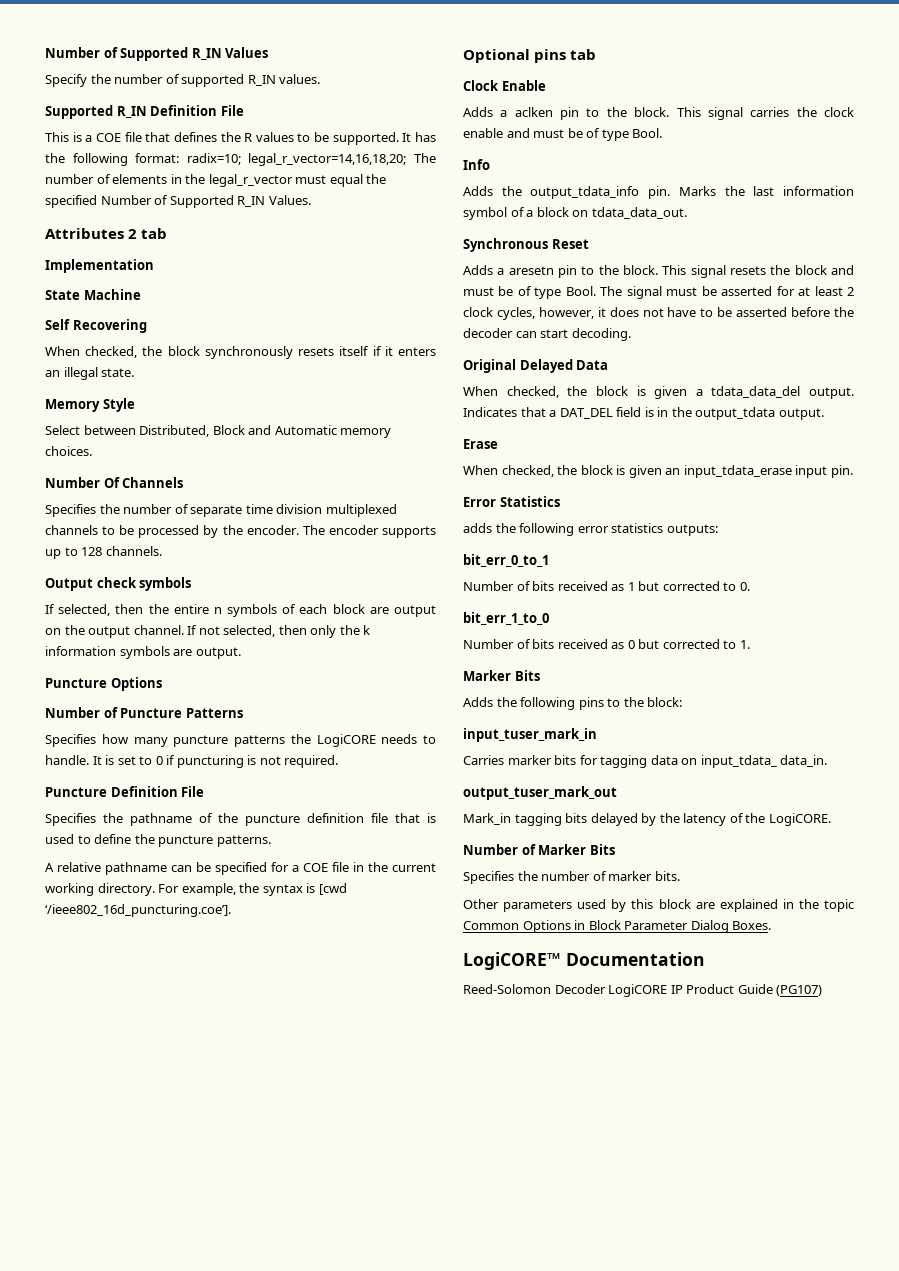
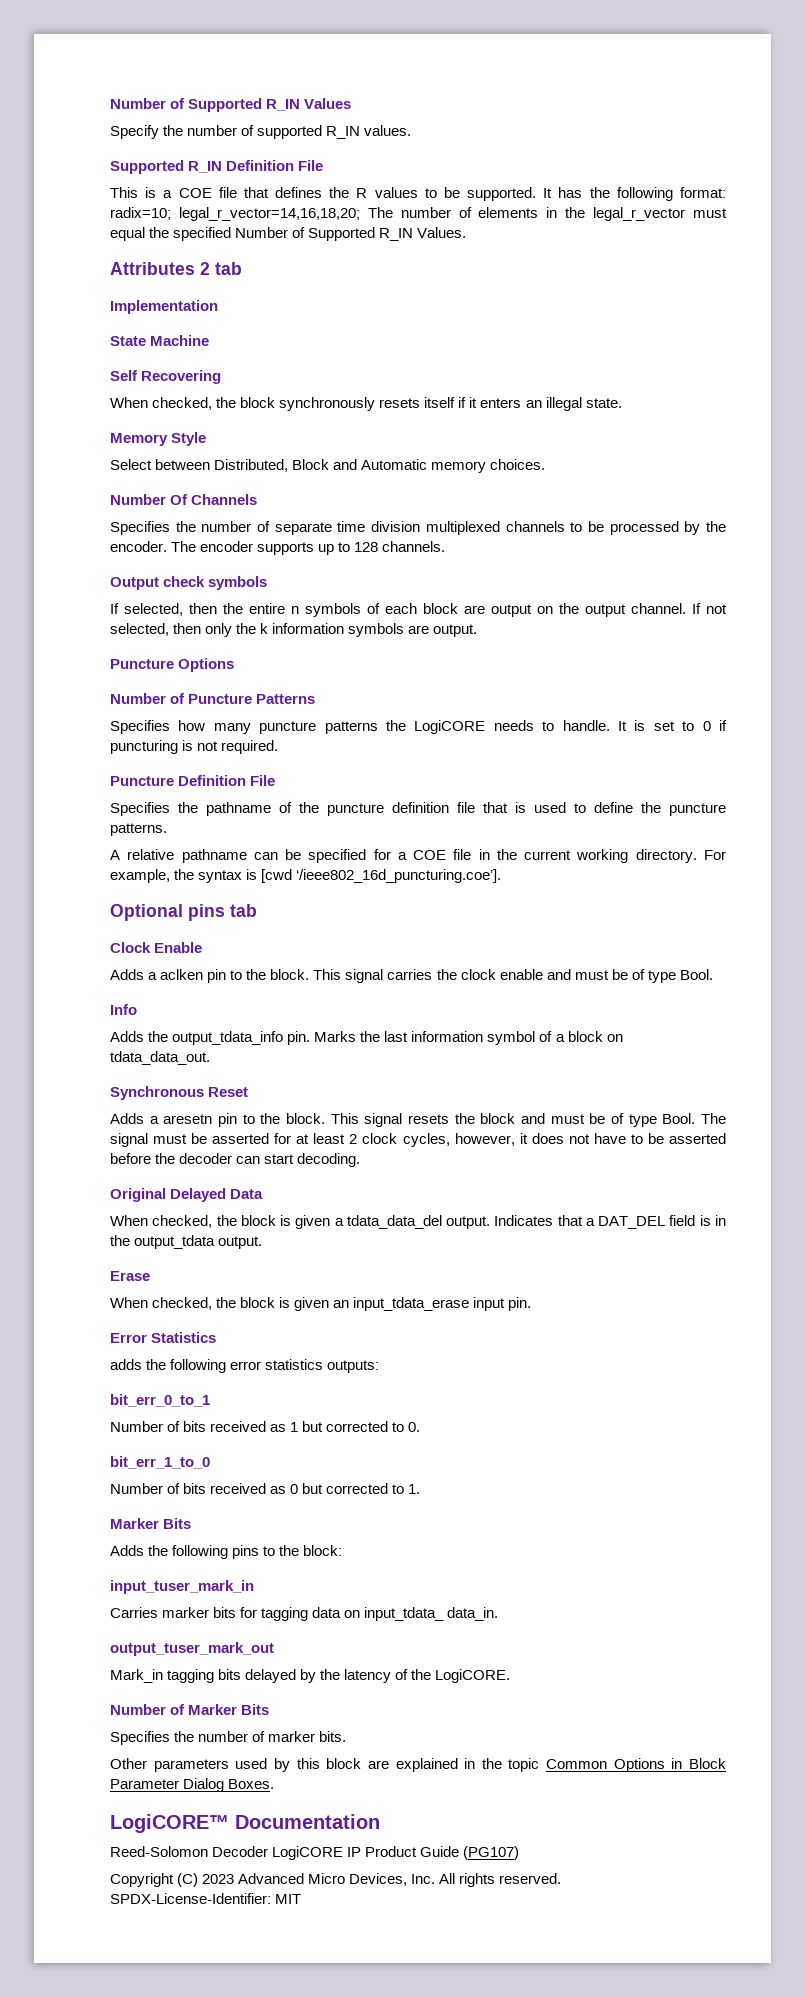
+ Copyright (C) 2023 Advanced Micro Devices, Inc. All rights reserved. SPDX-License-Identifier: MIT

